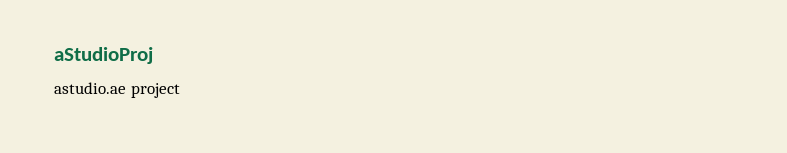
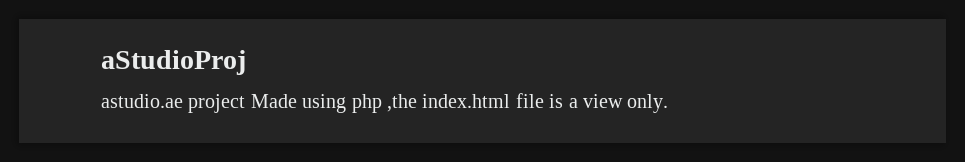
- astudio.ae project
+ astudio.ae project Made using php ,the index.html file is a view only.

